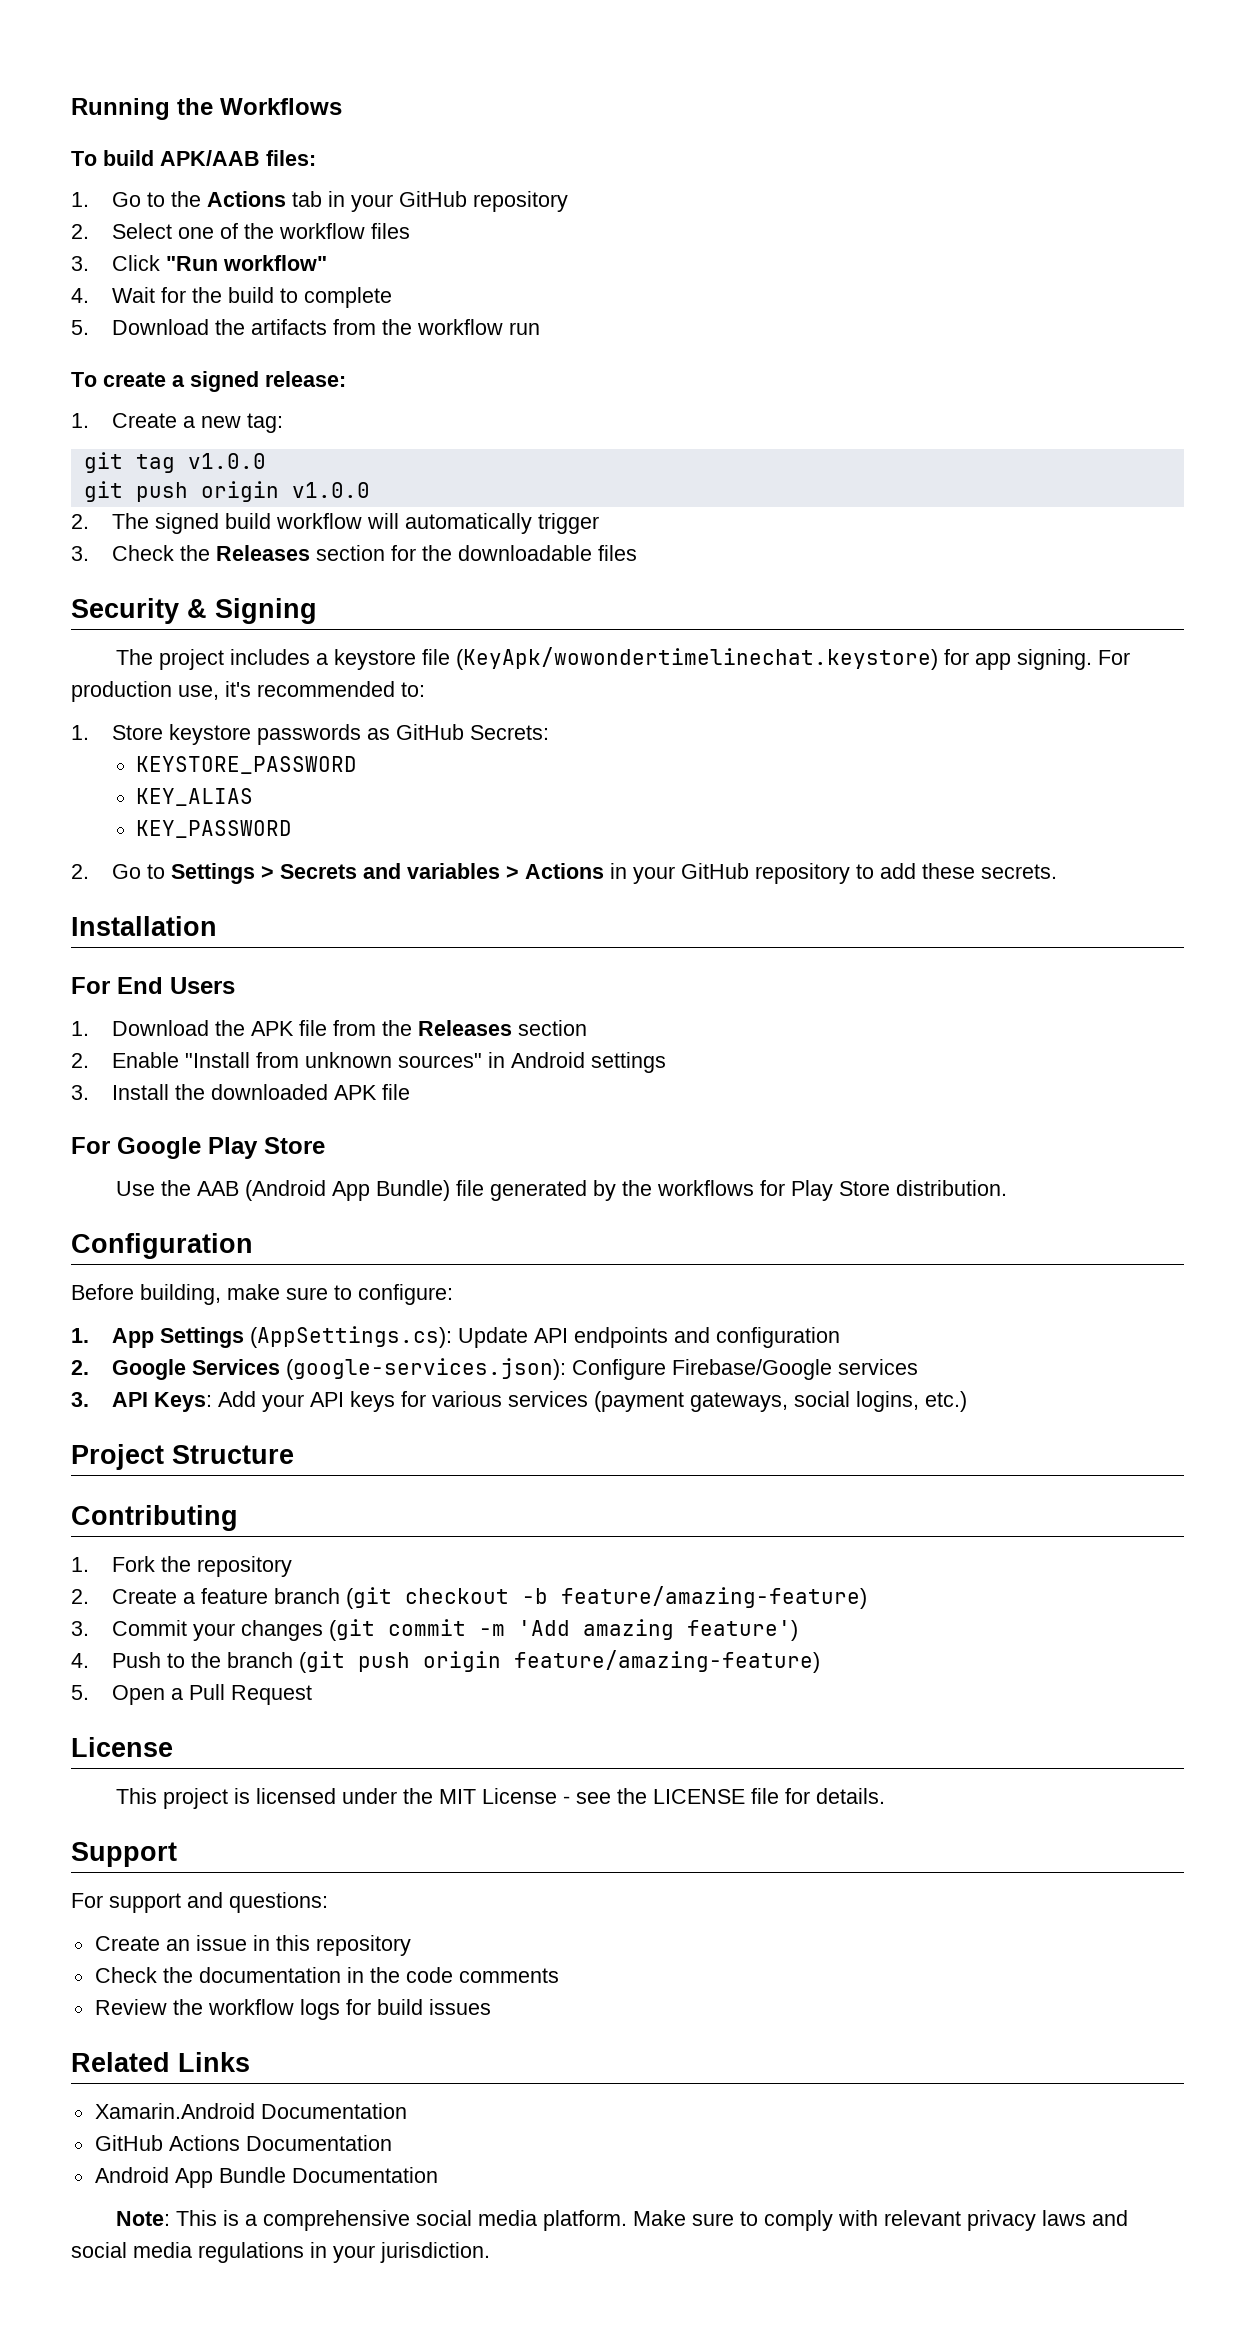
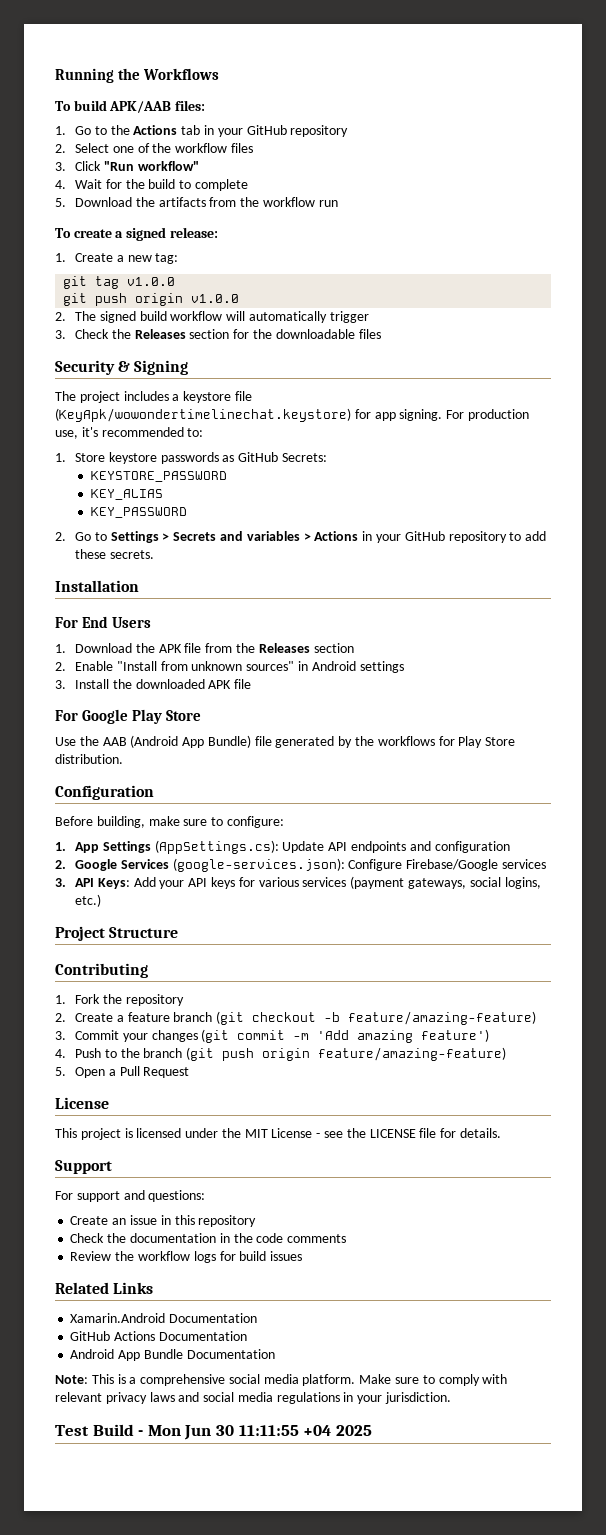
+ Test Build - Mon Jun 30 11:11:55 +04 2025

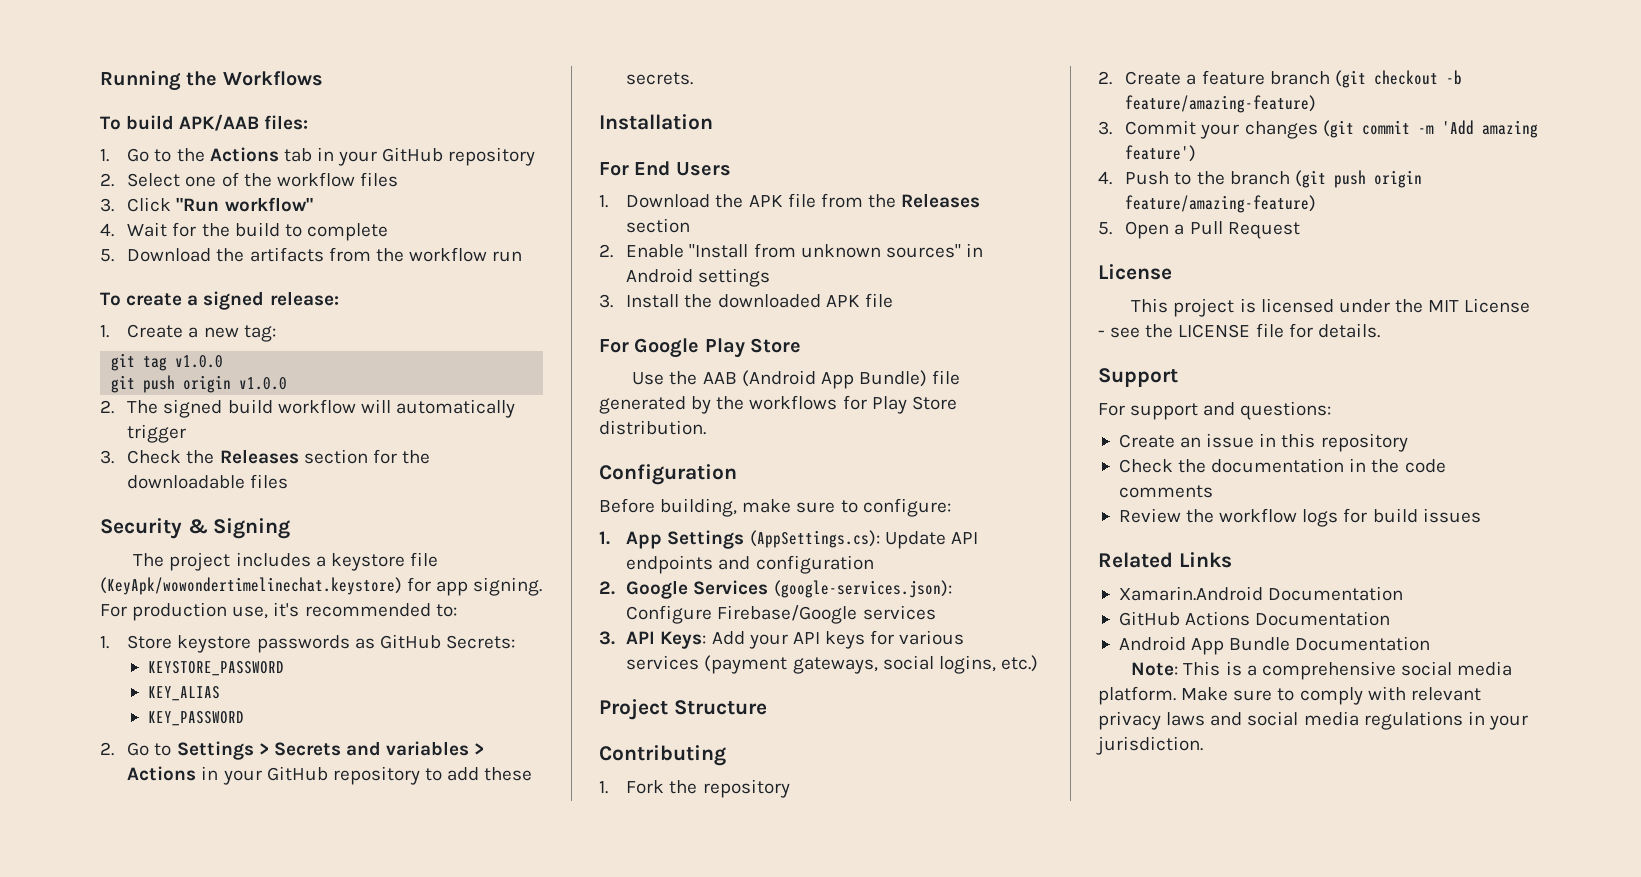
- Test Build - Mon Jun 30 11:11:55 +04 2025

